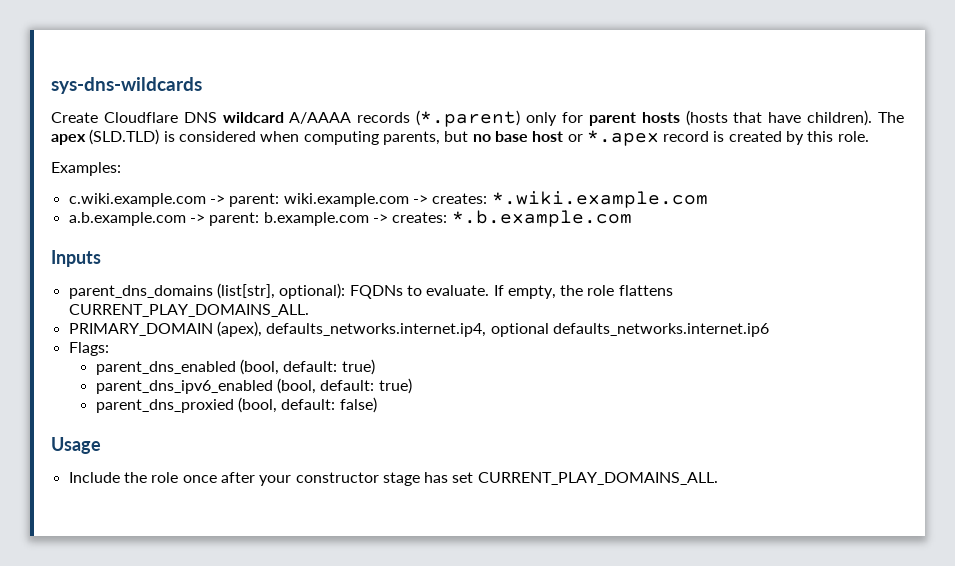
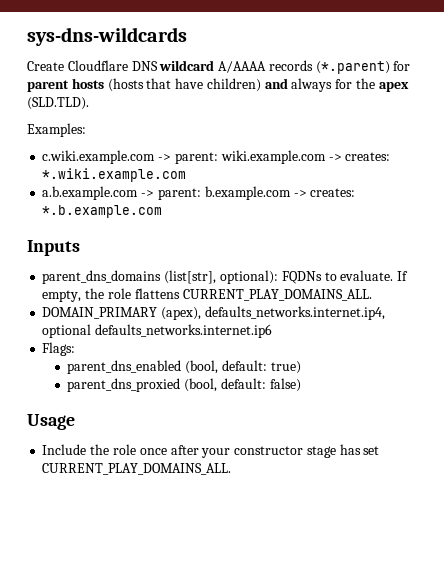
- Create Cloudflare DNS wildcard A/AAAA records (*.parent) only for parent hosts (hosts that have children). The apex (SLD.TLD) is considered when computing parents, but no base host or *.apex record is created by this role.
+ Create Cloudflare DNS wildcard A/AAAA records (*.parent) for parent hosts (hosts that have children) and always for the apex (SLD.TLD).
- PRIMARY_DOMAIN (apex), defaults_networks.internet.ip4, optional defaults_networks.internet.ip6
+ DOMAIN_PRIMARY (apex), defaults_networks.internet.ip4, optional defaults_networks.internet.ip6
- parent_dns_ipv6_enabled (bool, default: true)

